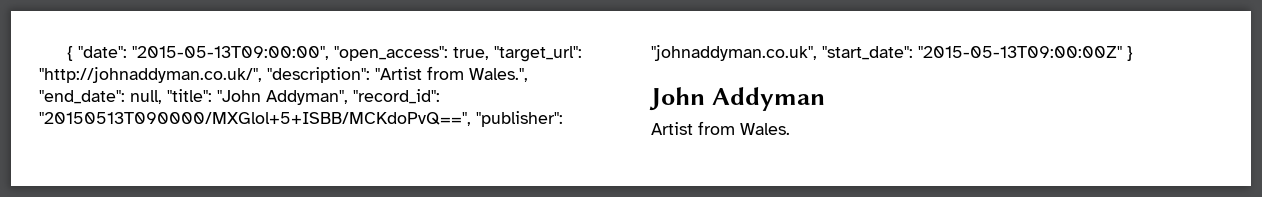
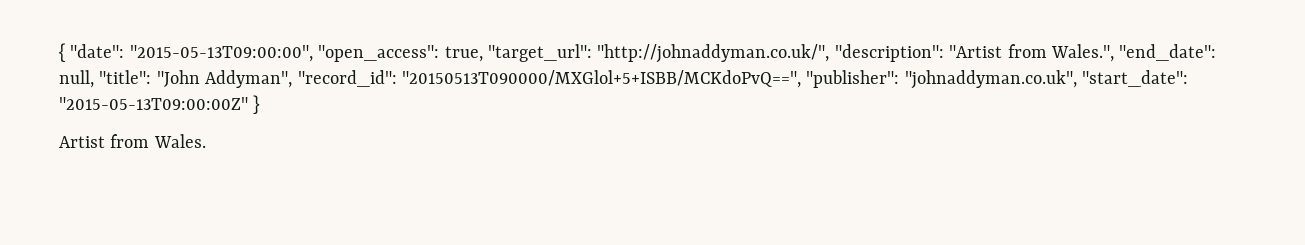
- John Addyman

